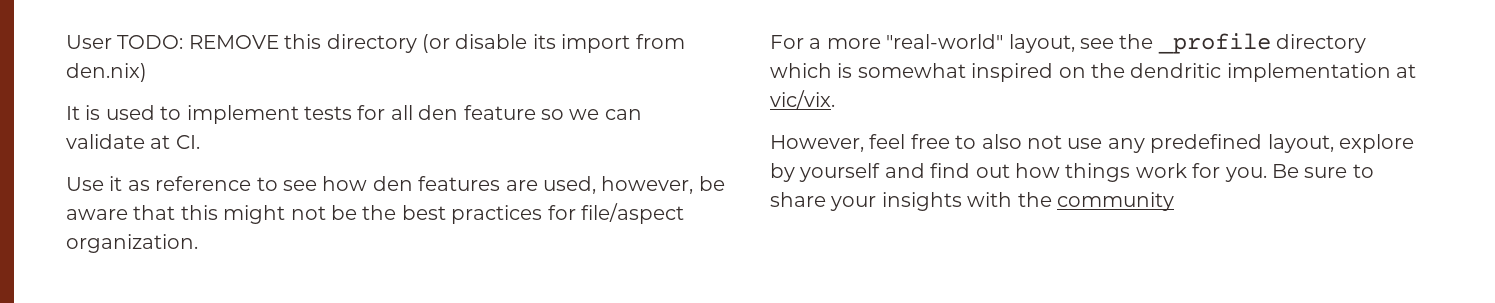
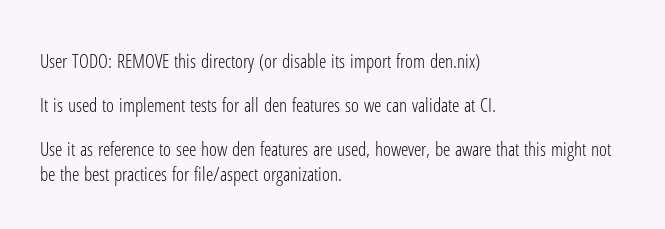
- It is used to implement tests for all den feature so we can validate at CI.
+ It is used to implement tests for all den features so we can validate at CI.
- For a more "real-world" layout, see the _profile directory which is somewhat inspired on the dendritic implementation at vic/vix.
- However, feel free to also not use any predefined layout, explore by yourself and find out how things work for you. Be sure to share your insights with the community

